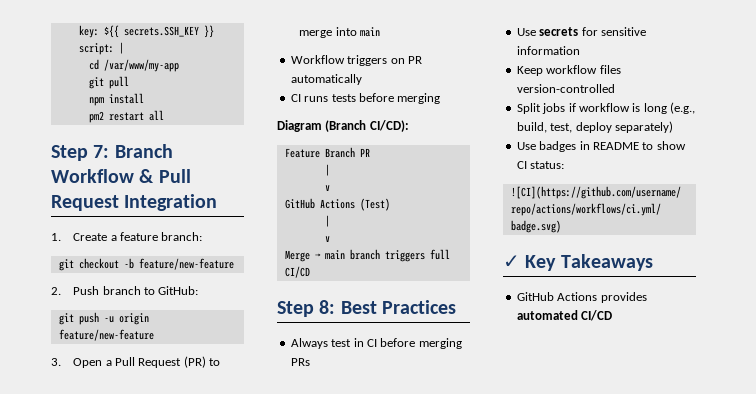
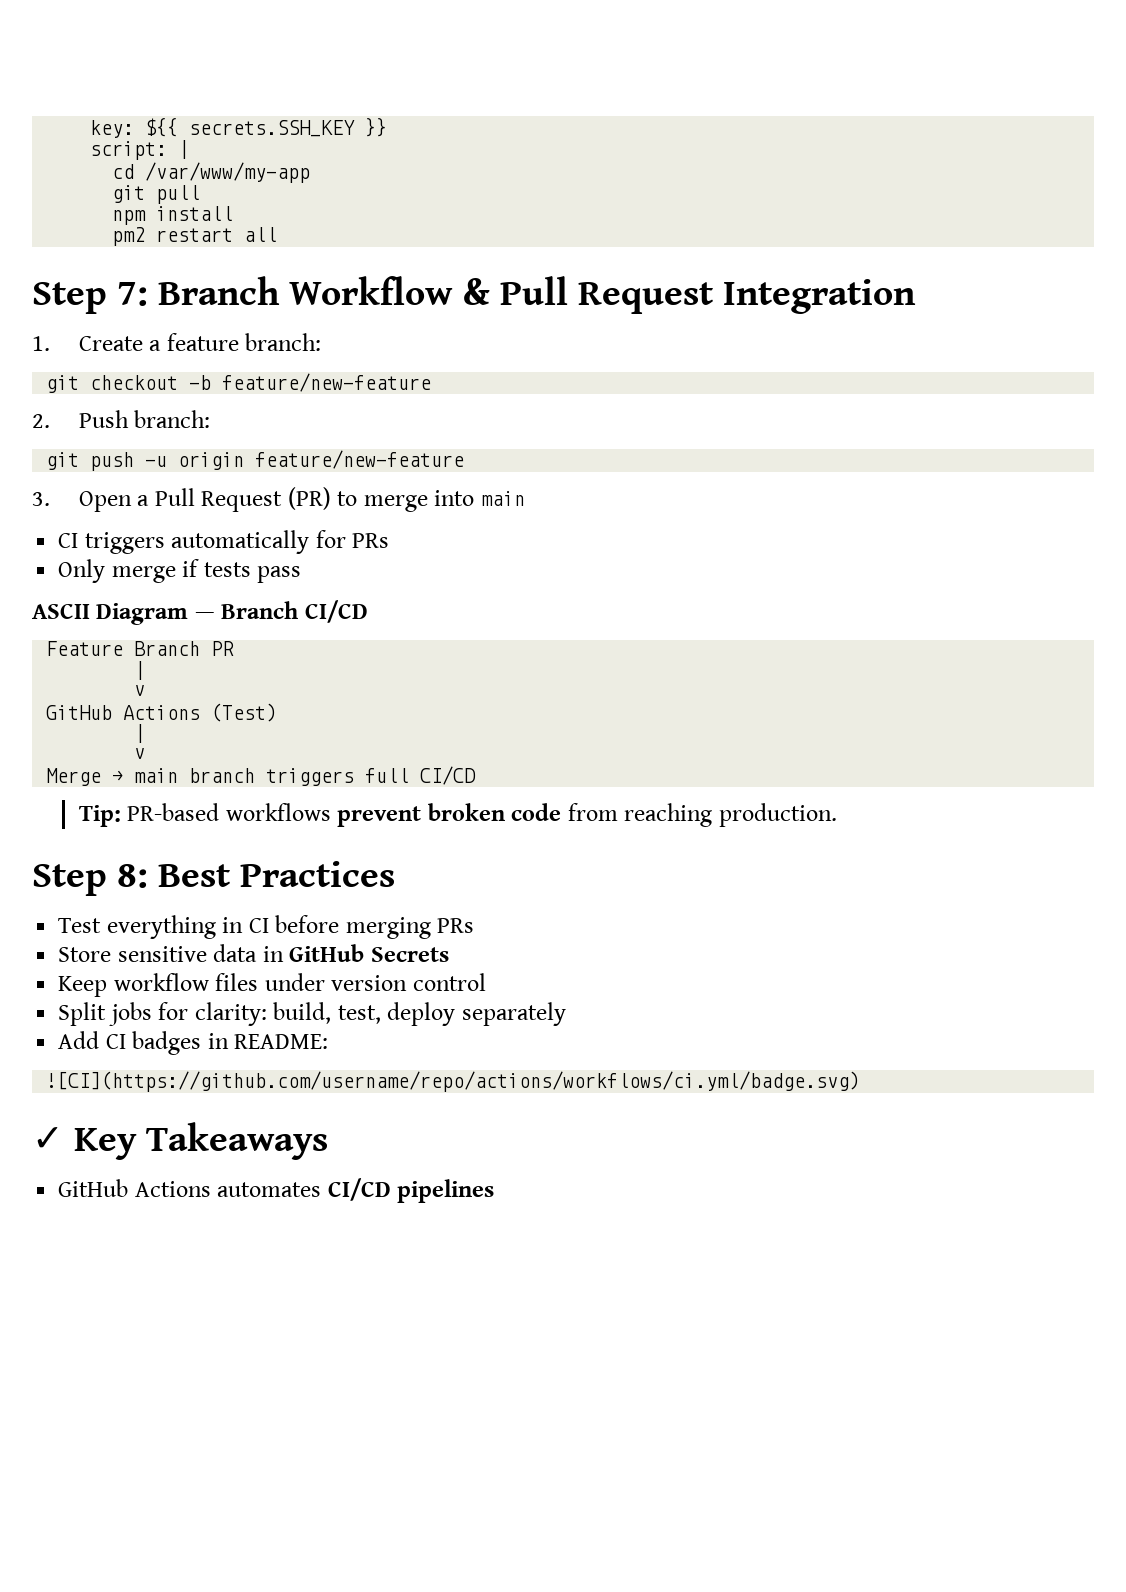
- 2. Push branch to GitHub:
+ 2. Push branch:
- Workflow triggers on PR automatically
- CI runs tests before merging
- Diagram (Branch CI/CD):
+ CI triggers automatically for PRs
+ Only merge if tests pass
+ ASCII Diagram — Branch CI/CD
+ Tip: PR-based workflows prevent broken code from reaching production.
- Always test in CI before merging PRs
+ Test everything in CI before merging PRs
- Use secrets for sensitive information
+ Store sensitive data in GitHub Secrets
- Keep workflow files version-controlled
+ Keep workflow files under version control
- Split jobs if workflow is long (e.g., build, test, deploy separately)
- Use badges in README to show CI status:
+ Split jobs for clarity: build, test, deploy separately
+ Add CI badges in README:
- GitHub Actions provides automated CI/CD
+ GitHub Actions automates CI/CD pipelines

